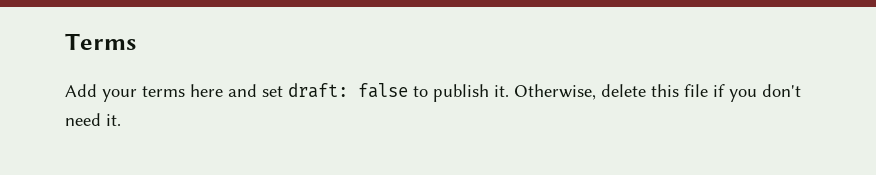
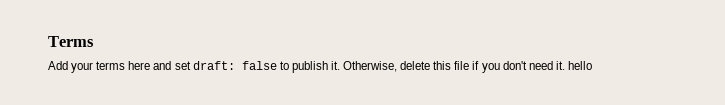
- Otherwise, delete this file if you don't need it.
+ Otherwise, delete this file if you don't need it. hello

